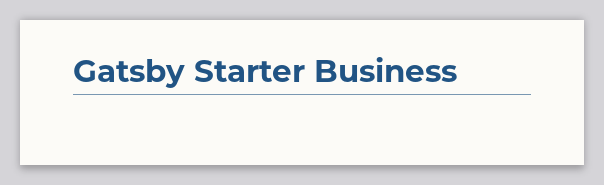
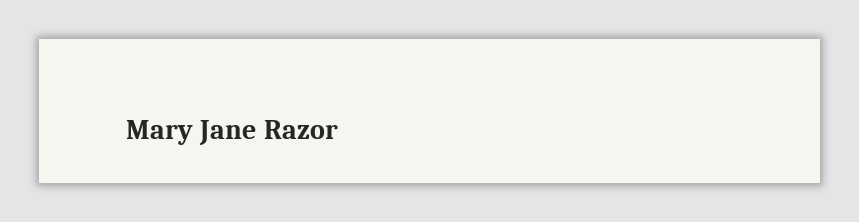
- Gatsby Starter Business
+ Mary Jane Razor

